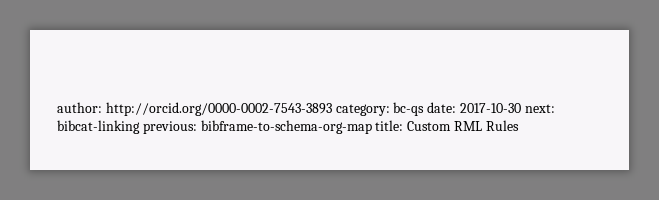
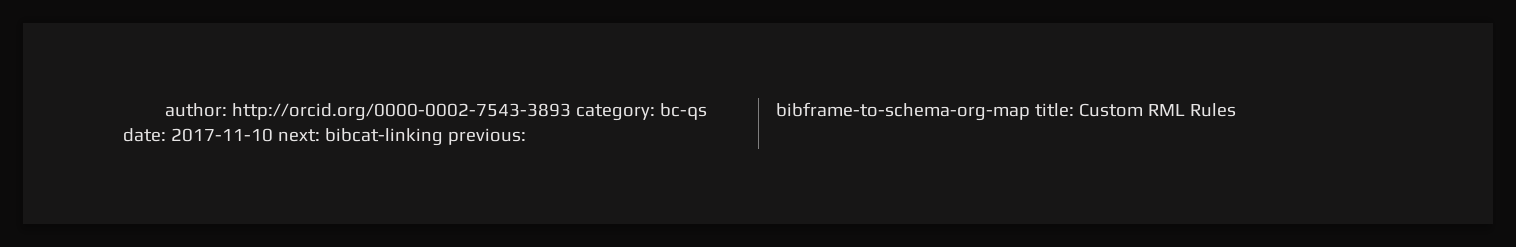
- author: http://orcid.org/0000-0002-7543-3893 category: bc-qs date: 2017-10-30 next: bibcat-linking previous: bibframe-to-schema-org-map title: Custom RML Rules
+ author: http://orcid.org/0000-0002-7543-3893 category: bc-qs date: 2017-11-10 next: bibcat-linking previous: bibframe-to-schema-org-map title: Custom RML Rules

